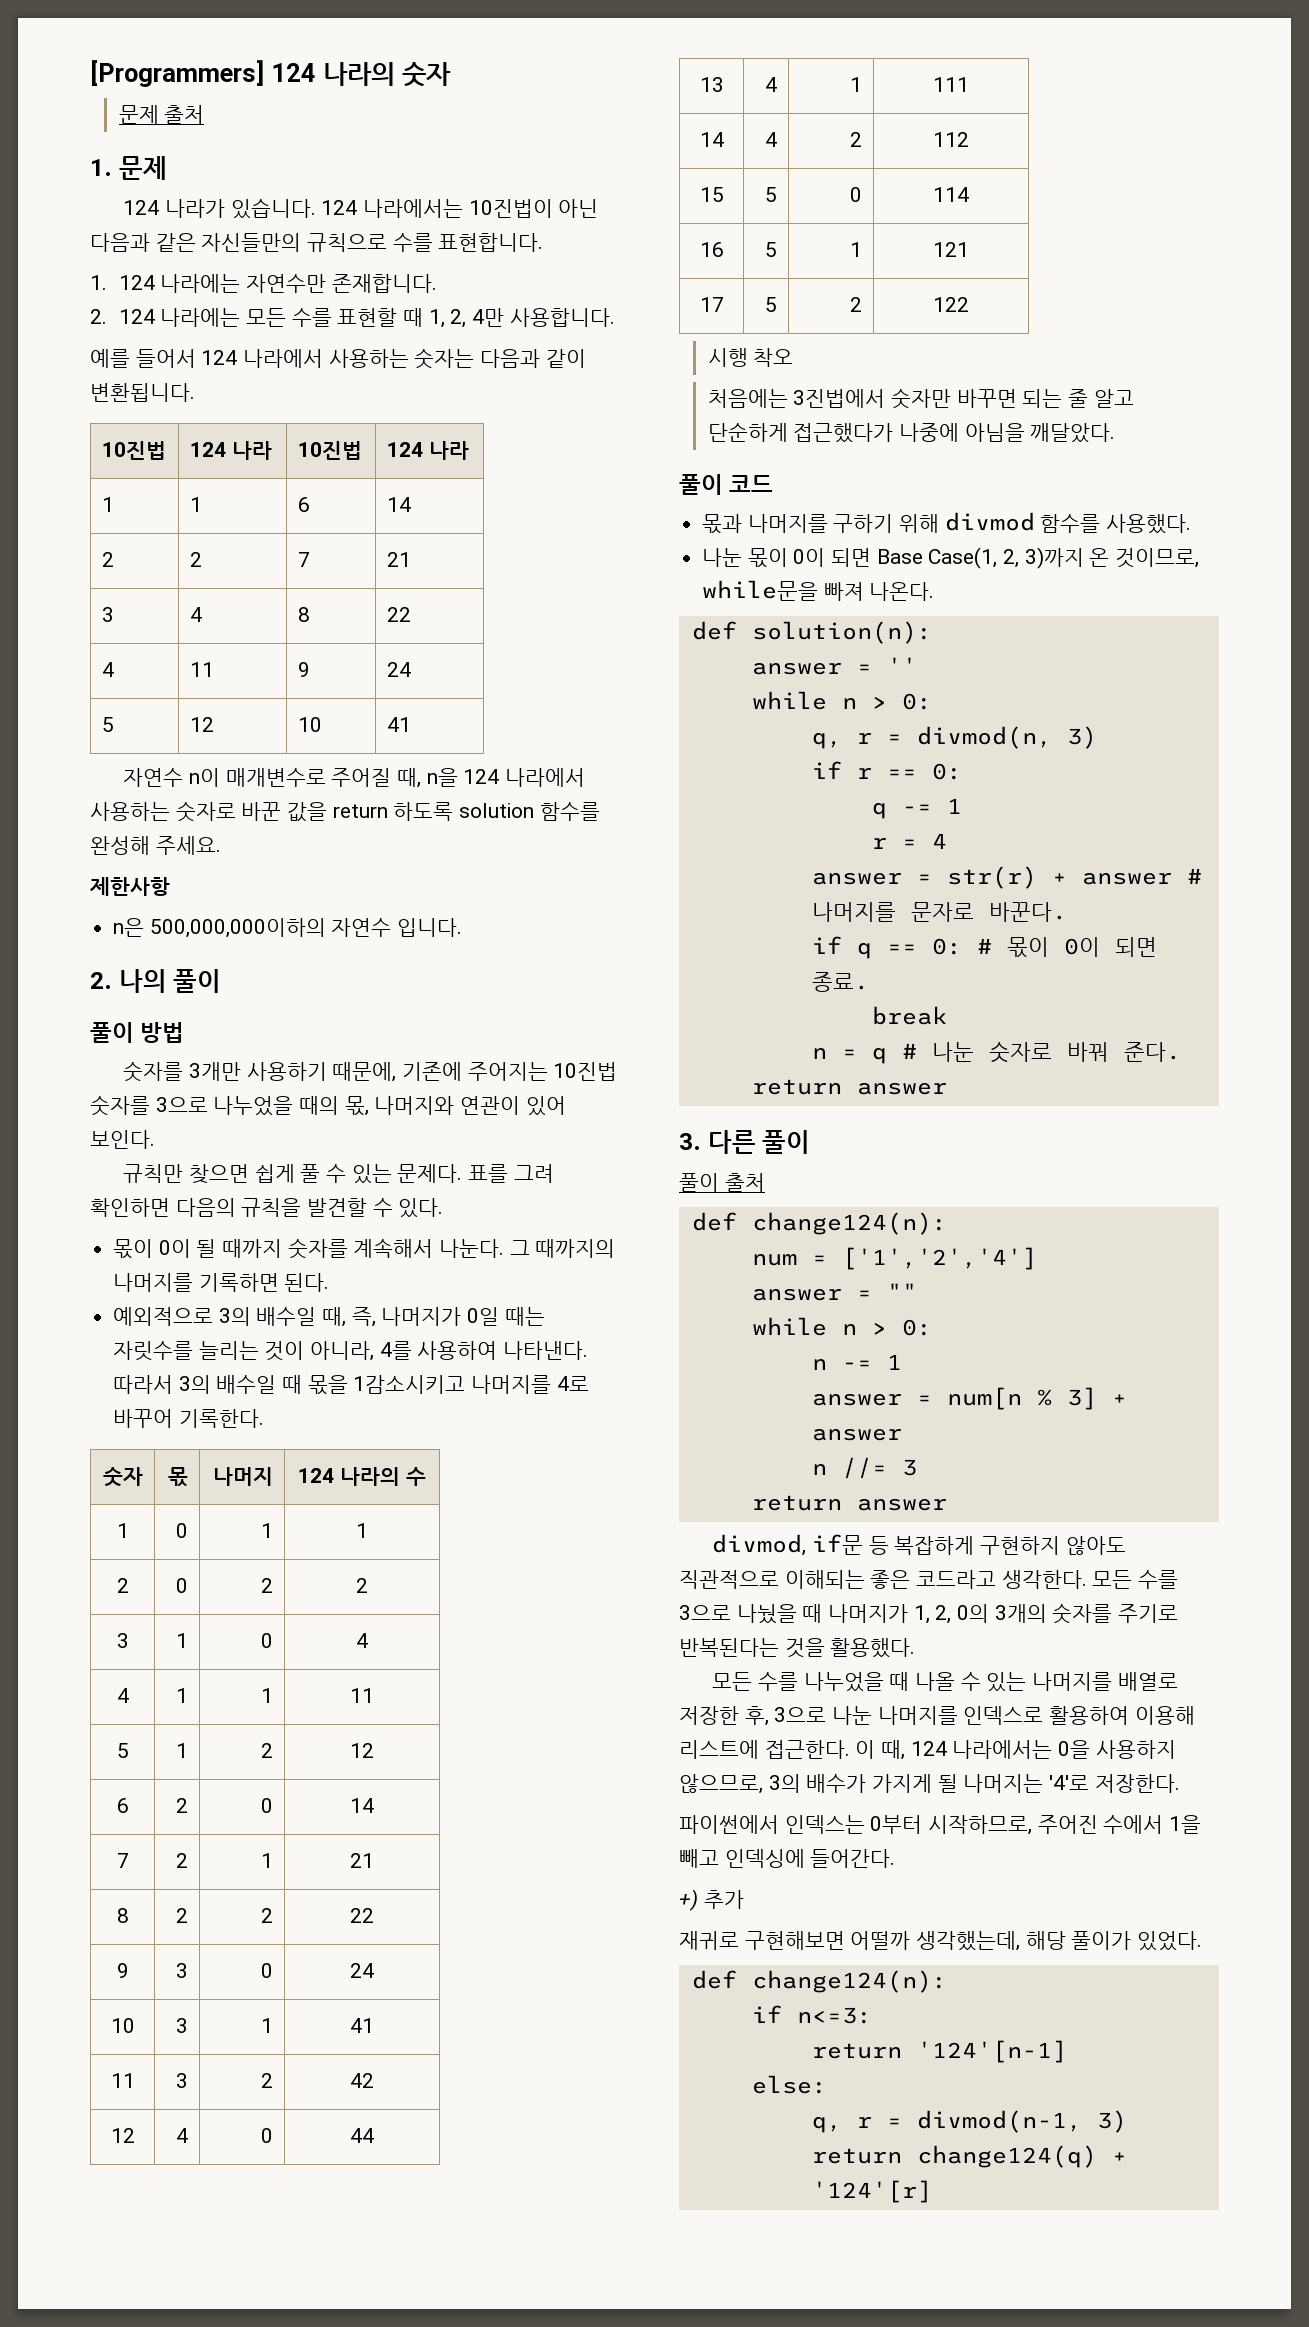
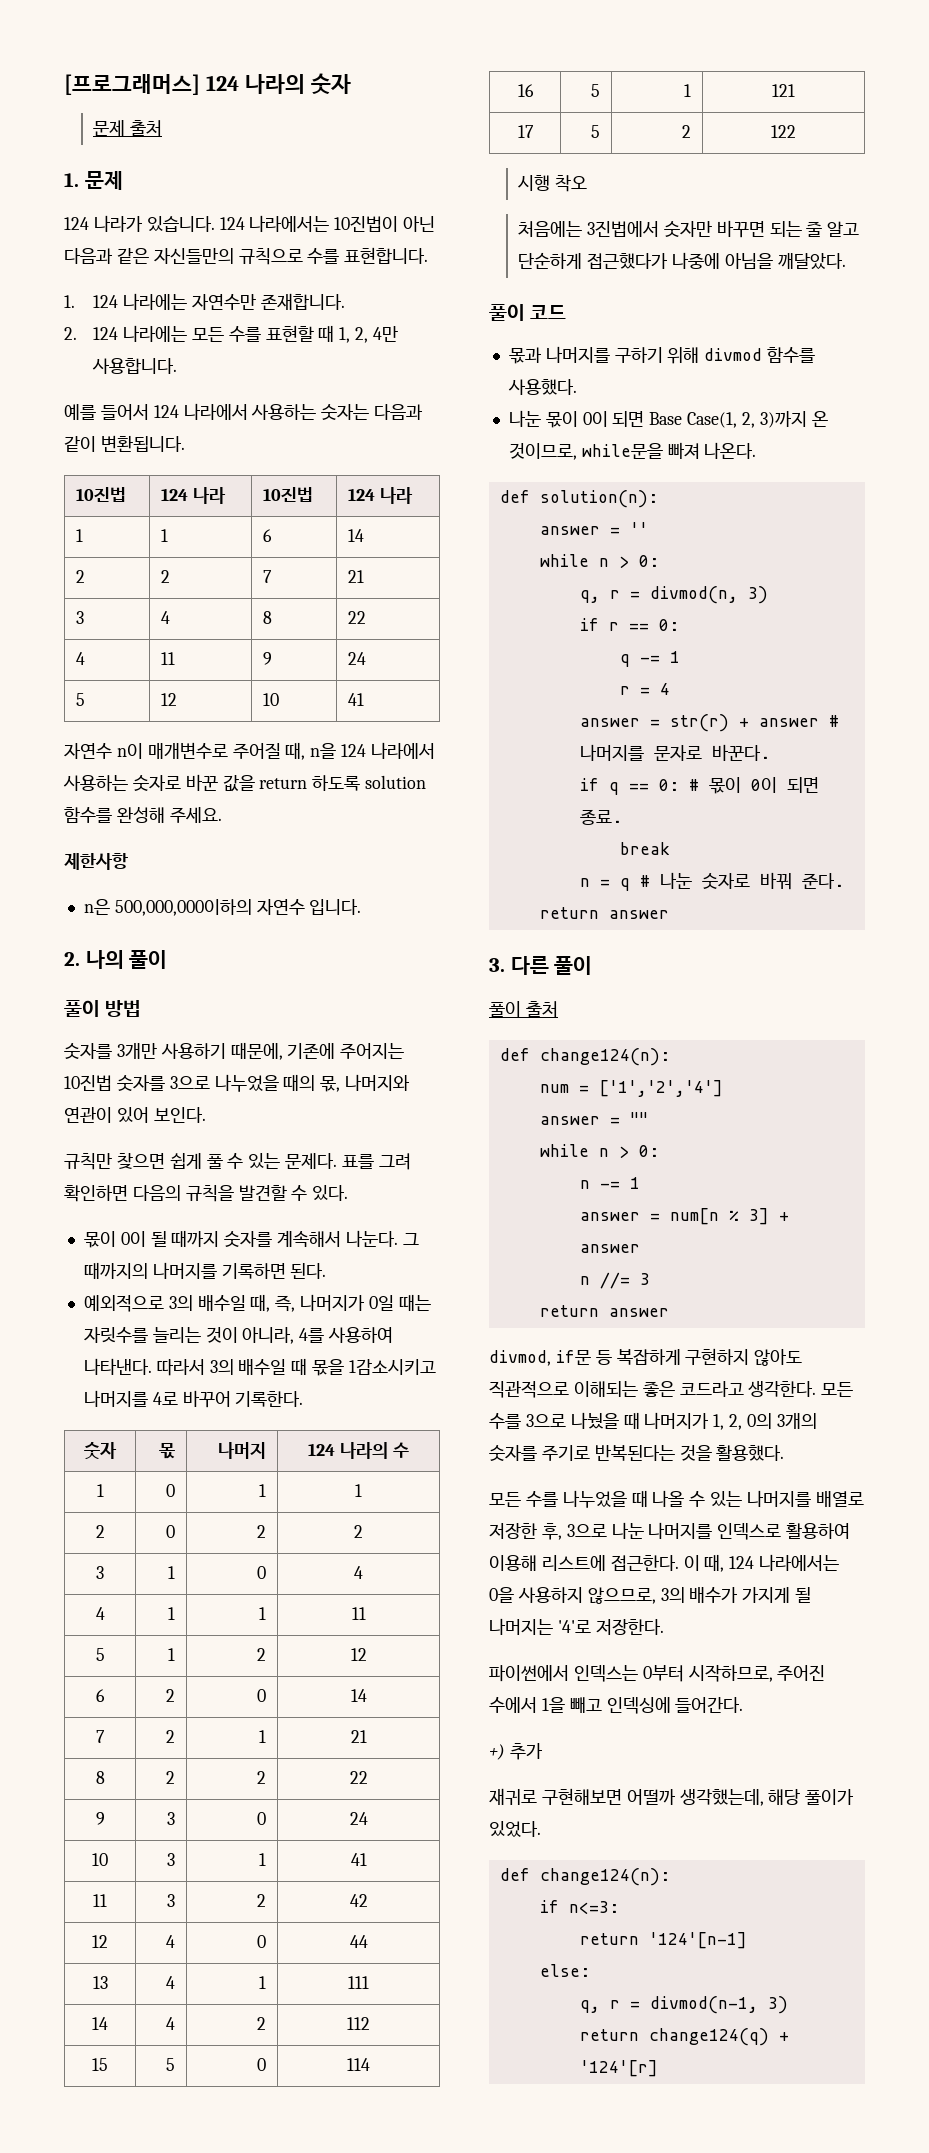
- [Programmers] 124 나라의 숫자
+ [프로그래머스] 124 나라의 숫자

